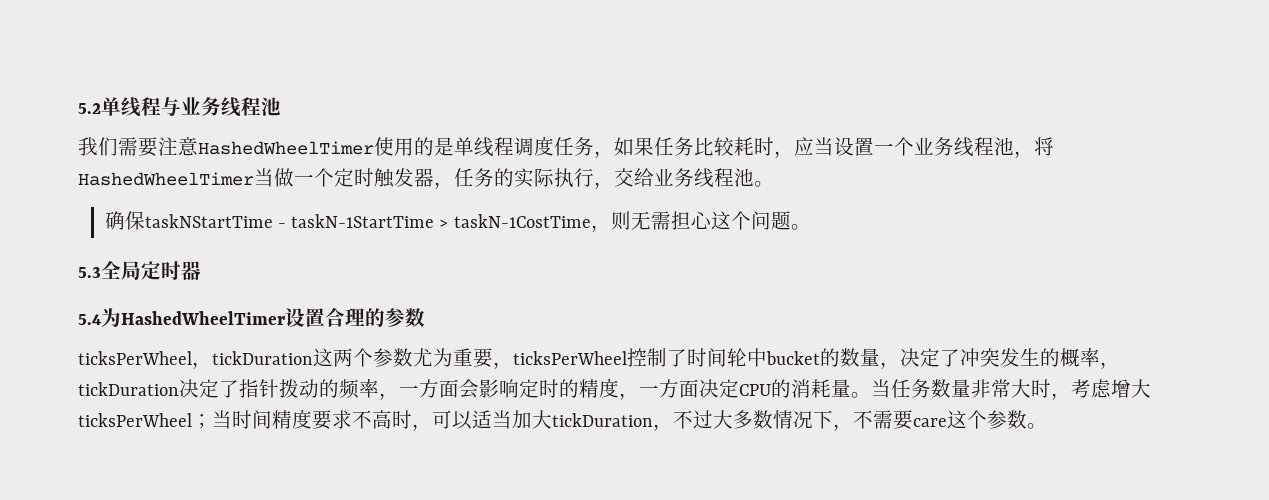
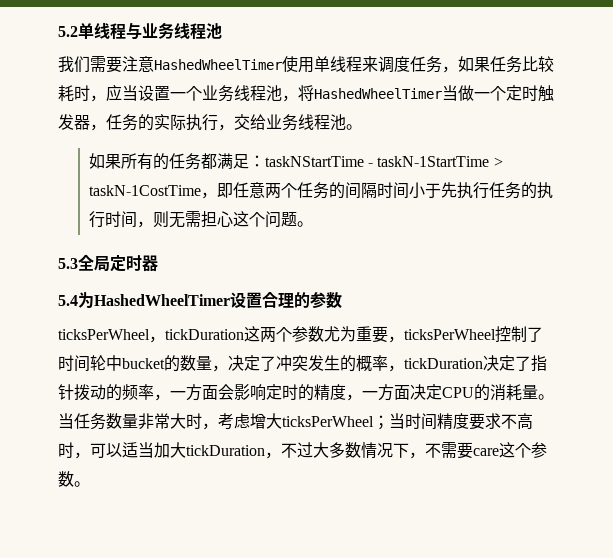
- 我们需要注意HashedWheelTimer使用的是单线程调度任务，如果任务比较耗时，应当设置一个业务线程池，将HashedWheelTimer当做一个定时触发器，任务的实际执行，交给业务线程池。
+ 我们需要注意HashedWheelTimer使用单线程来调度任务，如果任务比较耗时，应当设置一个业务线程池，将HashedWheelTimer当做一个定时触发器，任务的实际执行，交给业务线程池。
- 确保taskNStartTime - taskN-1StartTime > taskN-1CostTime，则无需担心这个问题。
+ 如果所有的任务都满足：taskNStartTime - taskN-1StartTime > taskN-1CostTime，即任意两个任务的间隔时间小于先执行任务的执行时间，则无需担心这个问题。

